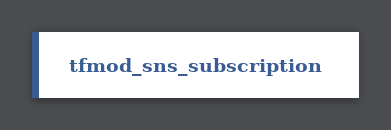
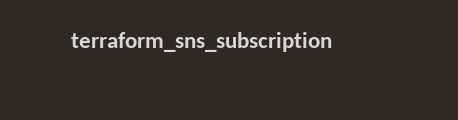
- tfmod_sns_subscription
+ terraform_sns_subscription

